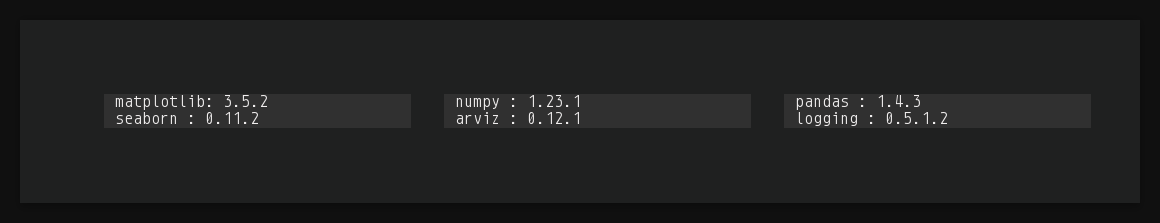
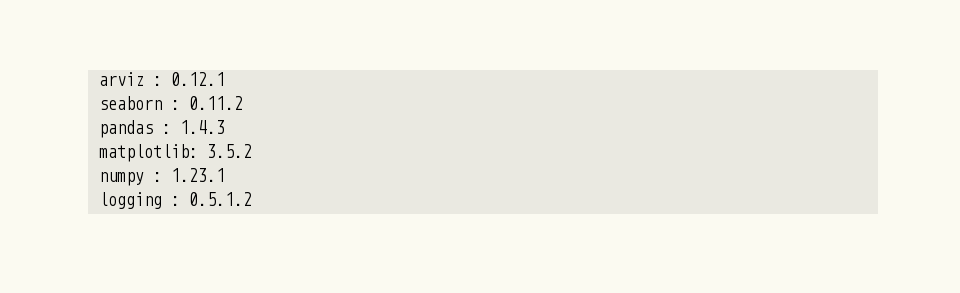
- matplotlib: 3.5.2
+ arviz : 0.12.1
+ pandas : 1.4.3
+ matplotlib: 3.5.2
  numpy : 1.23.1
- arviz : 0.12.1
- pandas : 1.4.3

